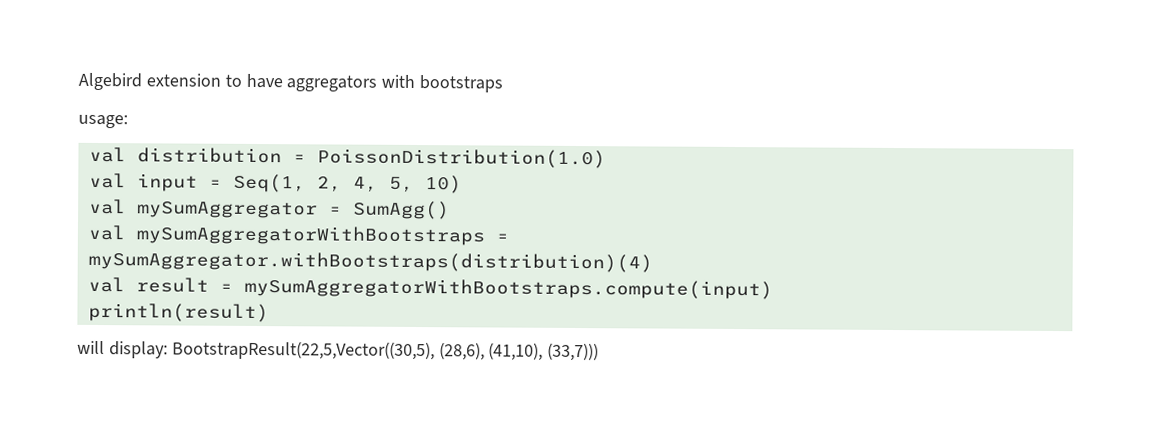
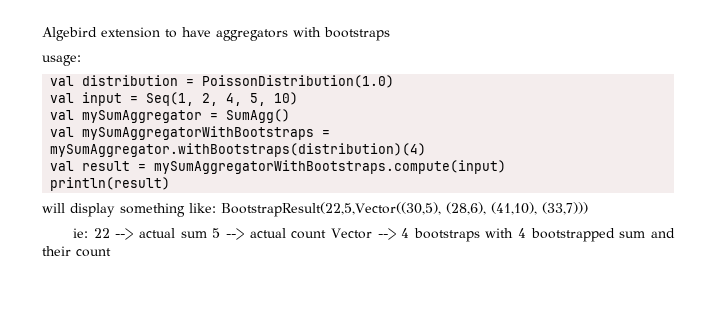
- will display: BootstrapResult(22,5,Vector((30,5), (28,6), (41,10), (33,7)))
+ will display something like: BootstrapResult(22,5,Vector((30,5), (28,6), (41,10), (33,7)))
+ ie: 22 --> actual sum 5 --> actual count Vector --> 4 bootstraps with 4 bootstrapped sum and their count

